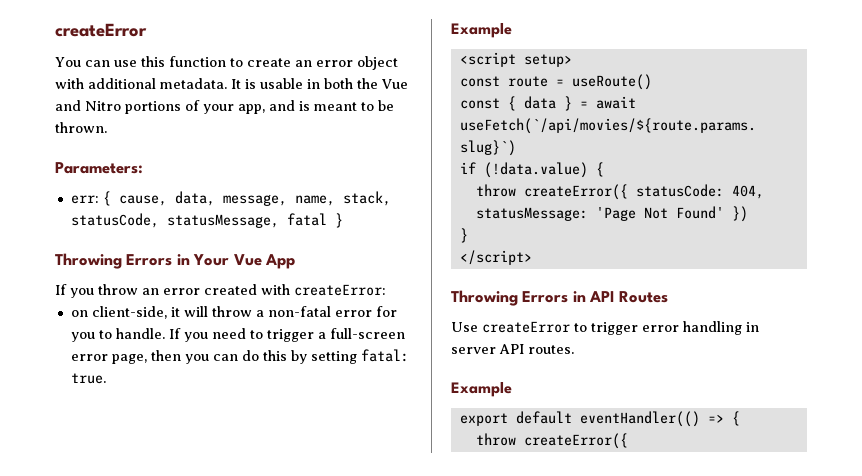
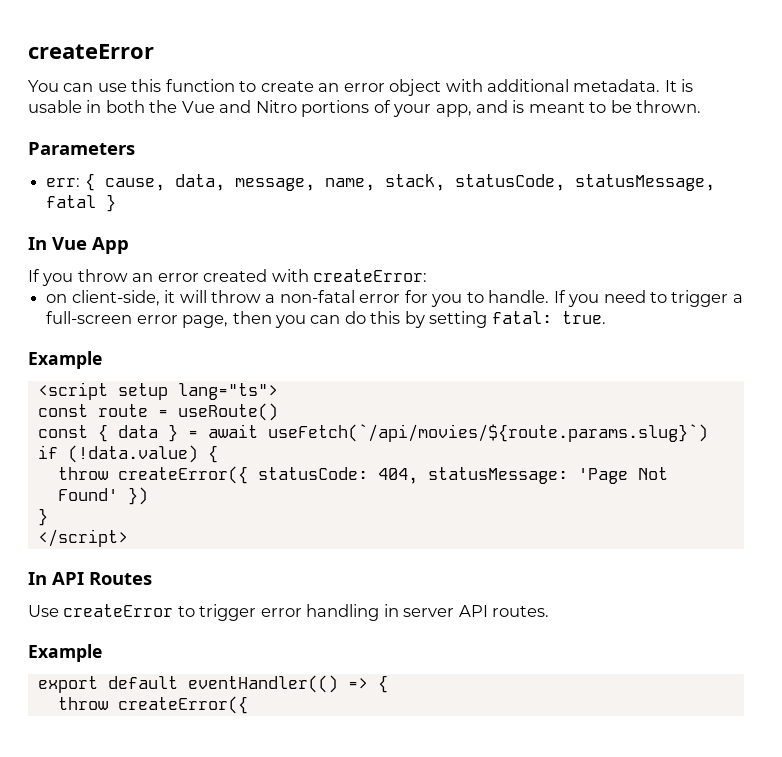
- Parameters:
+ Parameters
- Throwing Errors in Your Vue App
+ In Vue App
- <script setup>
+ <script setup lang="ts">
- Throwing Errors in API Routes
+ In API Routes

